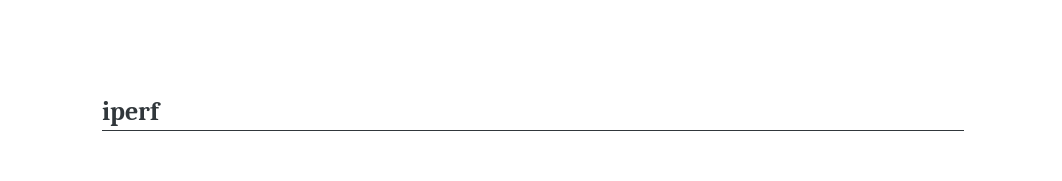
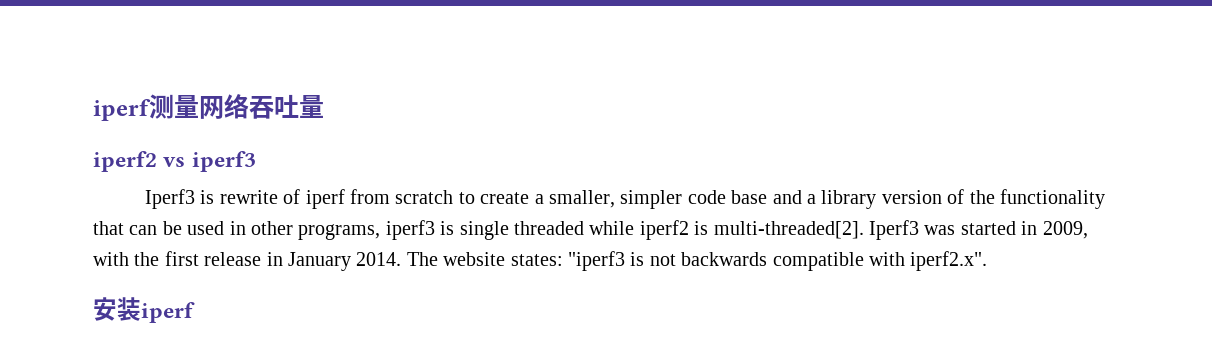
- iperf
+ iperf测量网络吞吐量
+ iperf2 vs iperf3
+ Iperf3 is rewrite of iperf from scratch to create a smaller, simpler code base and a library version of the functionality that can be used in other programs, iperf3 is single threaded while iperf2 is multi-threaded[2]. Iperf3 was started in 2009, with the first release in January 2014. The website states: "iperf3 is not backwards compatible with iperf2.x".
+ 安装iperf

